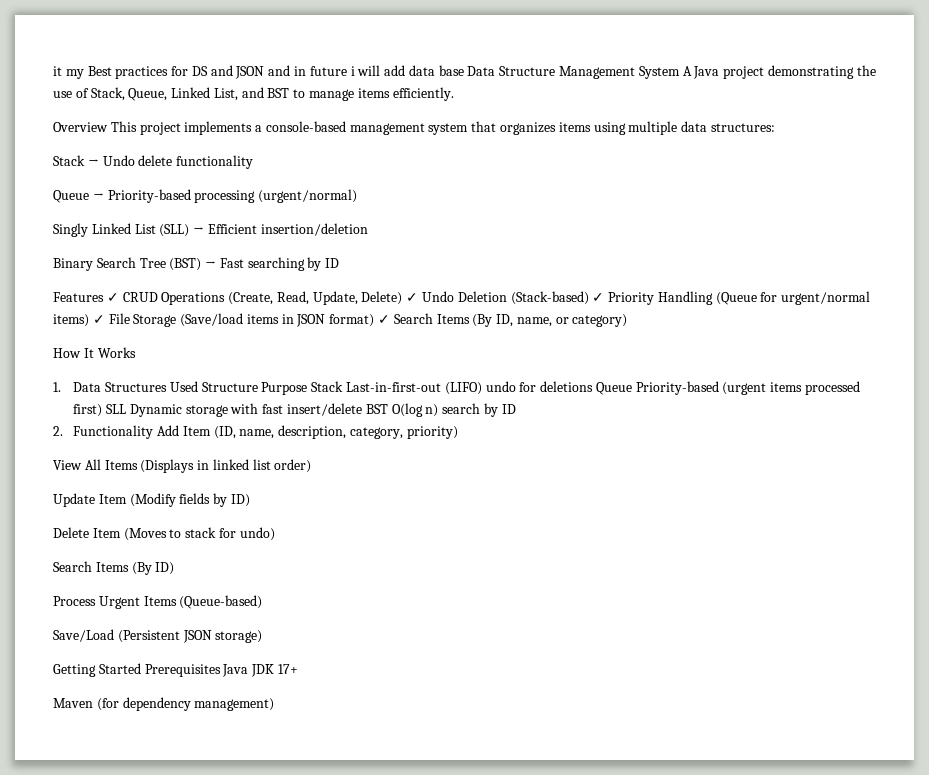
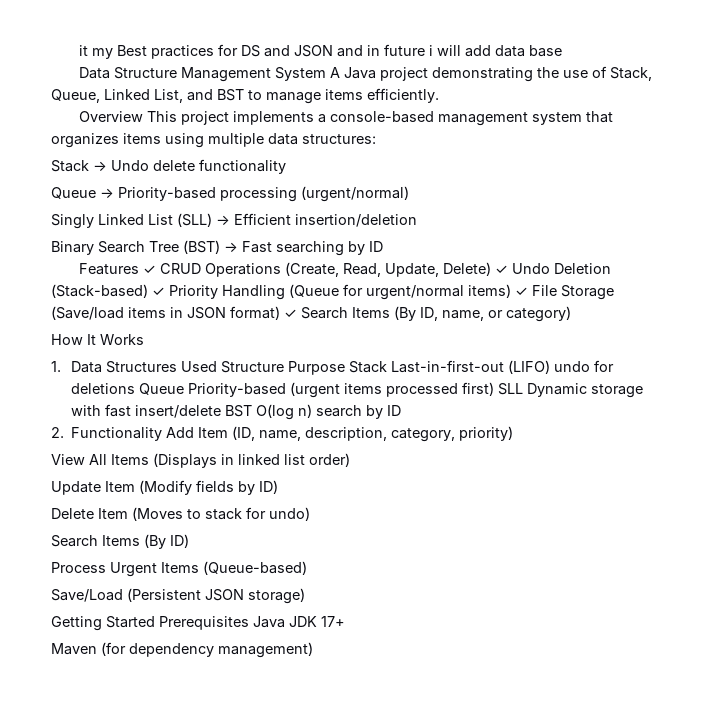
- it my Best practices for DS and JSON and in future i will add data base Data Structure Management System A Java project demonstrating the use of Stack, Queue, Linked List, and BST to manage items efficiently.
+ it my Best practices for DS and JSON and in future i will add data base
+ Data Structure Management System A Java project demonstrating the use of Stack, Queue, Linked List, and BST to manage items efficiently.

